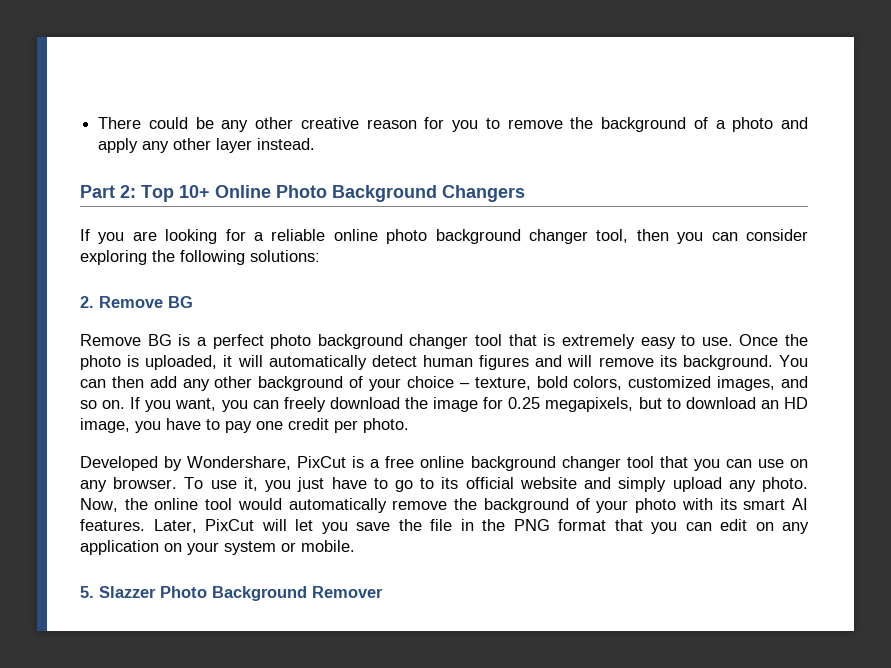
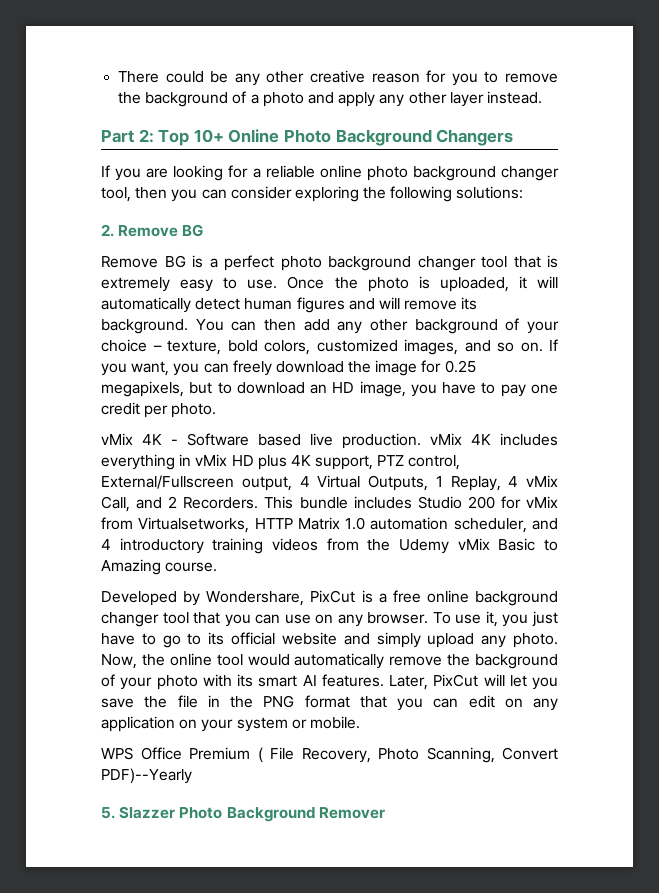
+ vMix 4K - Software based live production. vMix 4K includes everything in vMix HD plus 4K support, PTZ control, External/Fullscreen output, 4 Virtual Outputs, 1 Replay, 4 vMix Call, and 2 Recorders. This bundle includes Studio 200 for vMix from Virtualsetworks, HTTP Matrix 1.0 automation scheduler, and 4 introductory training videos from the Udemy vMix Basic to Amazing course.
+ WPS Office Premium ( File Recovery, Photo Scanning, Convert PDF)--Yearly

